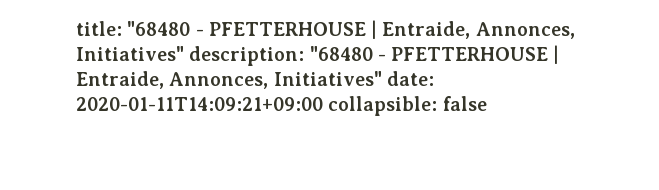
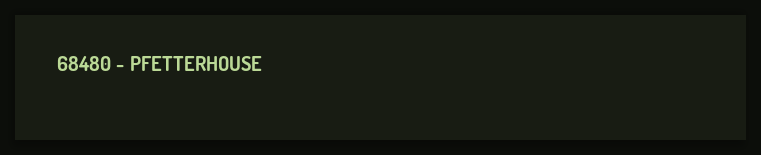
- title: "68480 - PFETTERHOUSE | Entraide, Annonces, Initiatives" description: "68480 - PFETTERHOUSE | Entraide, Annonces, Initiatives" date: 2020-01-11T14:09:21+09:00 collapsible: false
+ 68480 - PFETTERHOUSE

